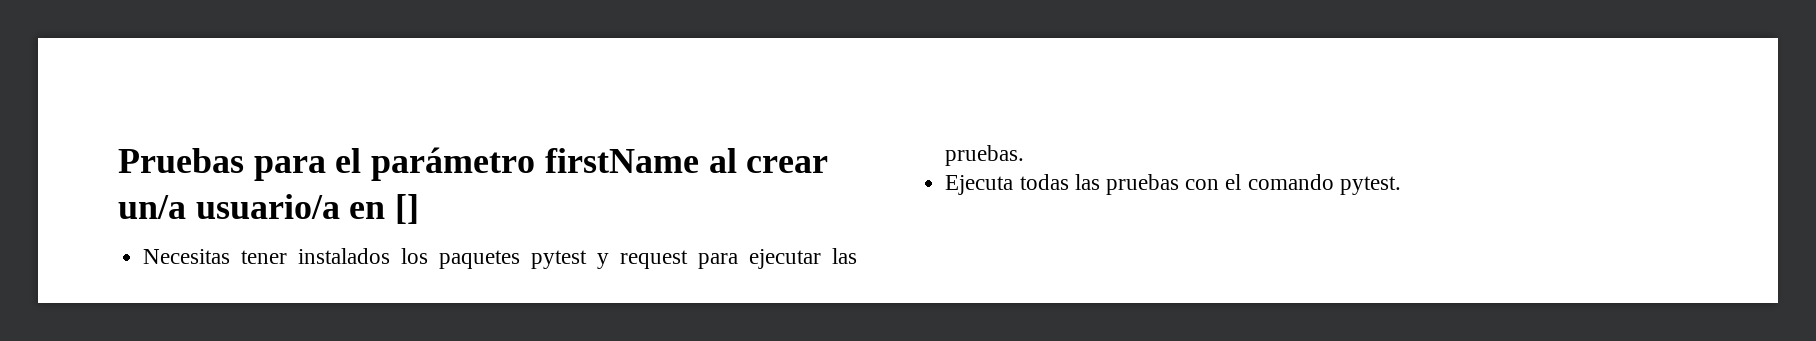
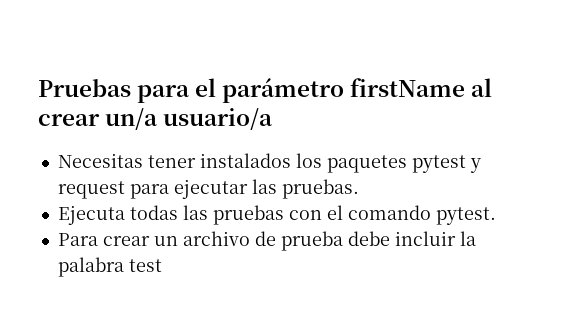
- Pruebas para el parámetro firstName al crear un/a usuario/a en []
+ Pruebas para el parámetro firstName al crear un/a usuario/a
+ Para crear un archivo de prueba debe incluir la palabra test

